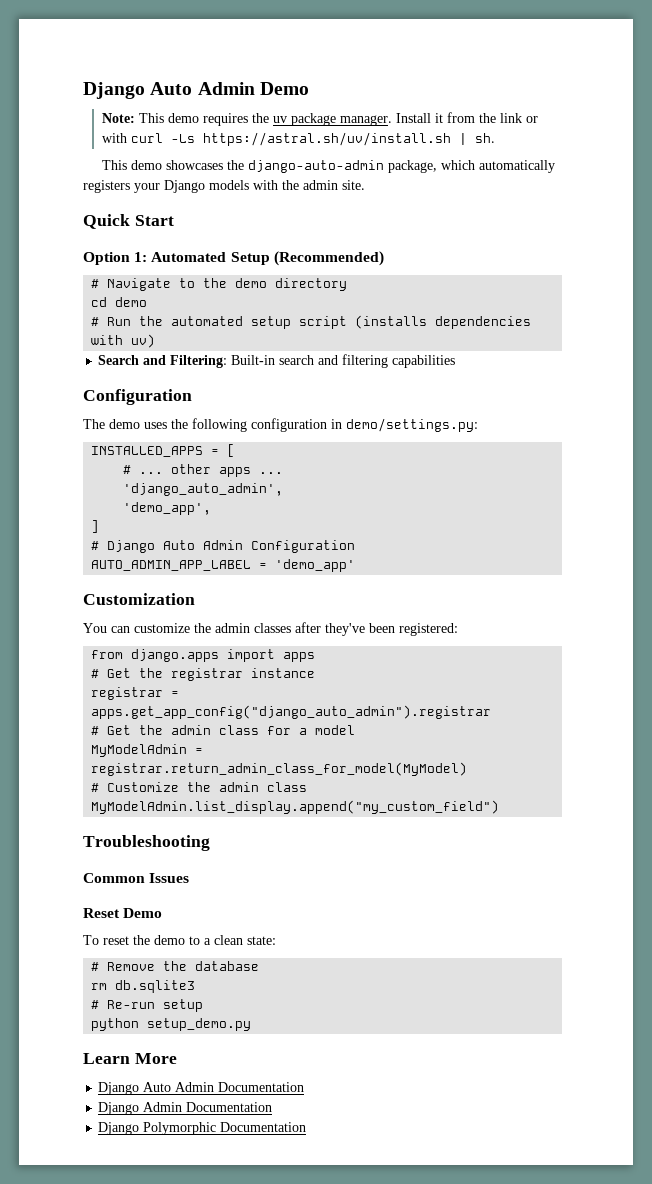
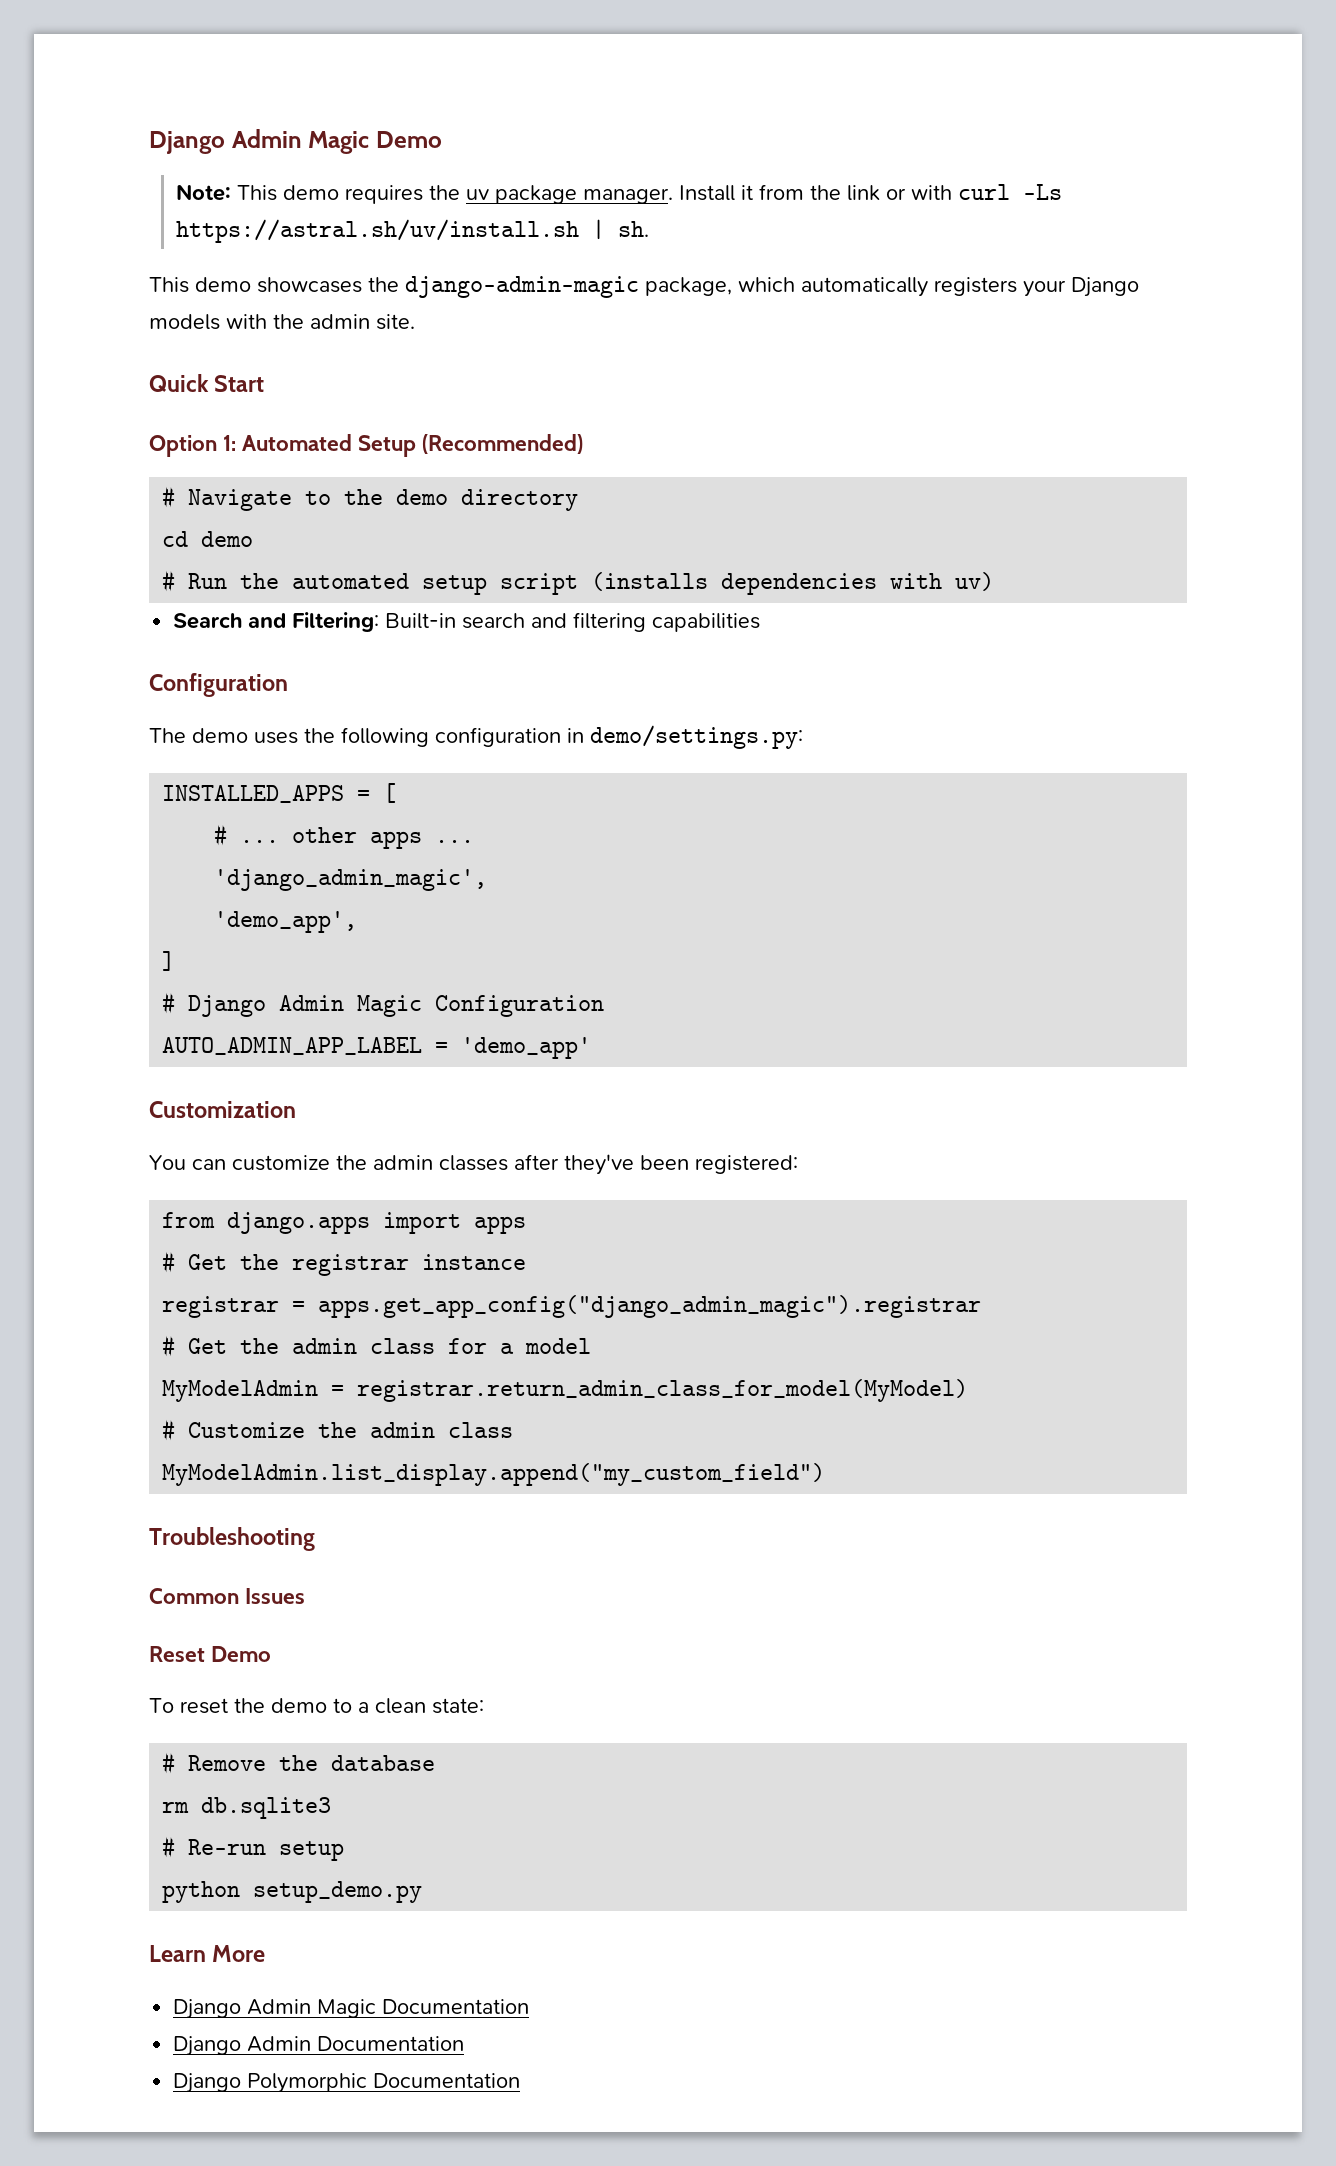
- Django Auto Admin Demo
+ Django Admin Magic Demo
- This demo showcases the django-auto-admin package, which automatically registers your Django models with the admin site.
+ This demo showcases the django-admin-magic package, which automatically registers your Django models with the admin site.
- 'django_auto_admin',
+ 'django_admin_magic',
- # Django Auto Admin Configuration
+ # Django Admin Magic Configuration
- registrar = apps.get_app_config("django_auto_admin").registrar
+ registrar = apps.get_app_config("django_admin_magic").registrar
- Django Auto Admin Documentation
+ Django Admin Magic Documentation

